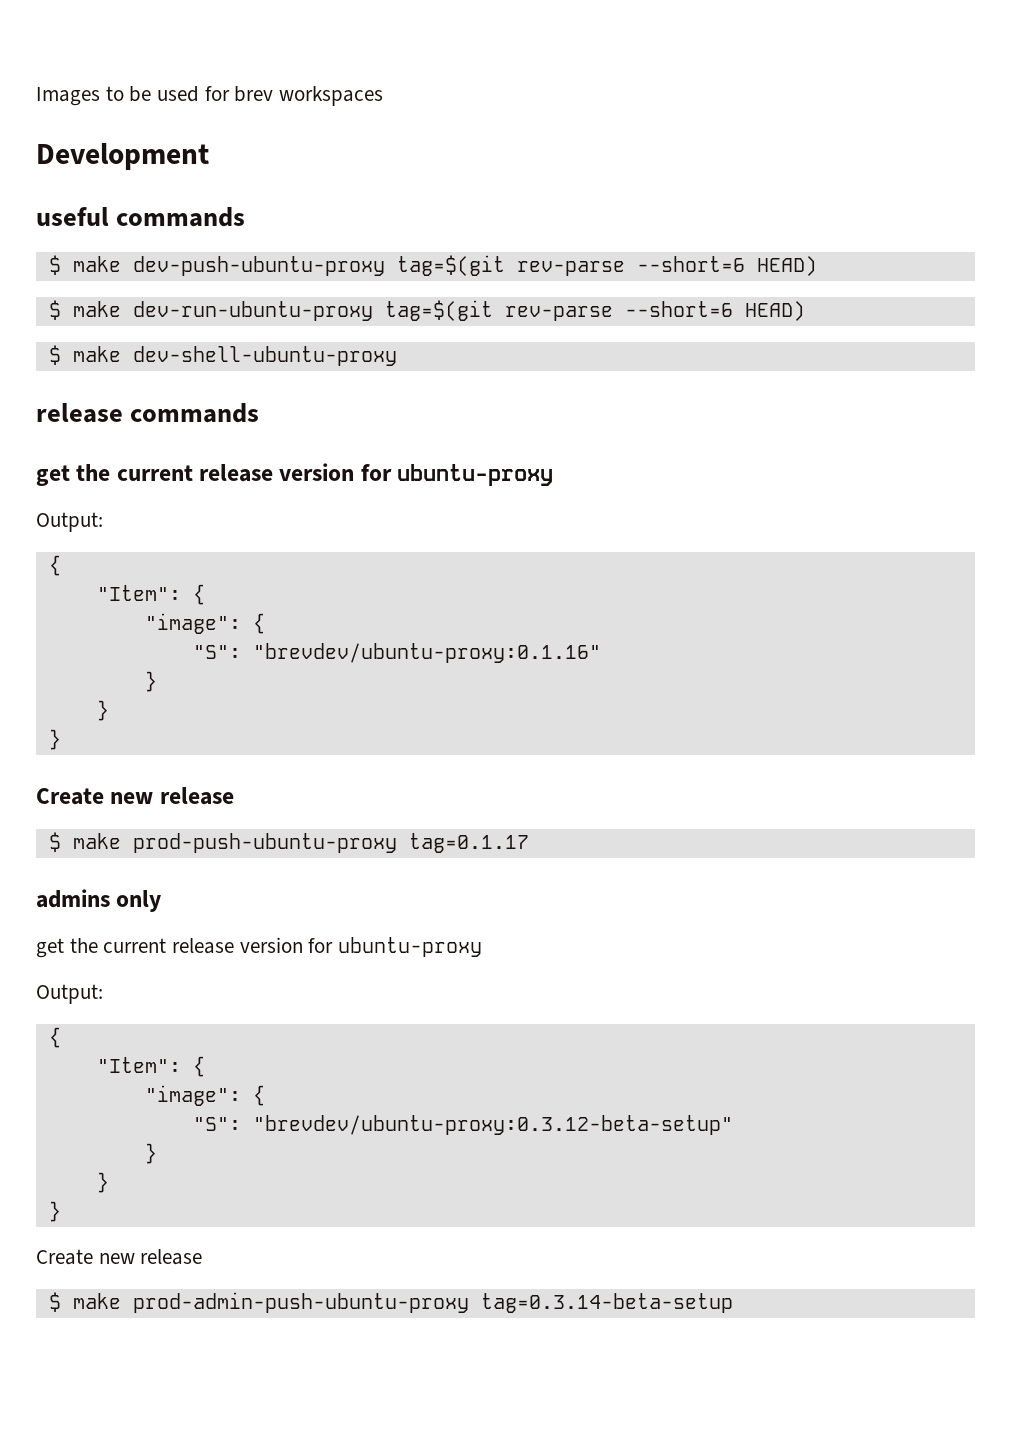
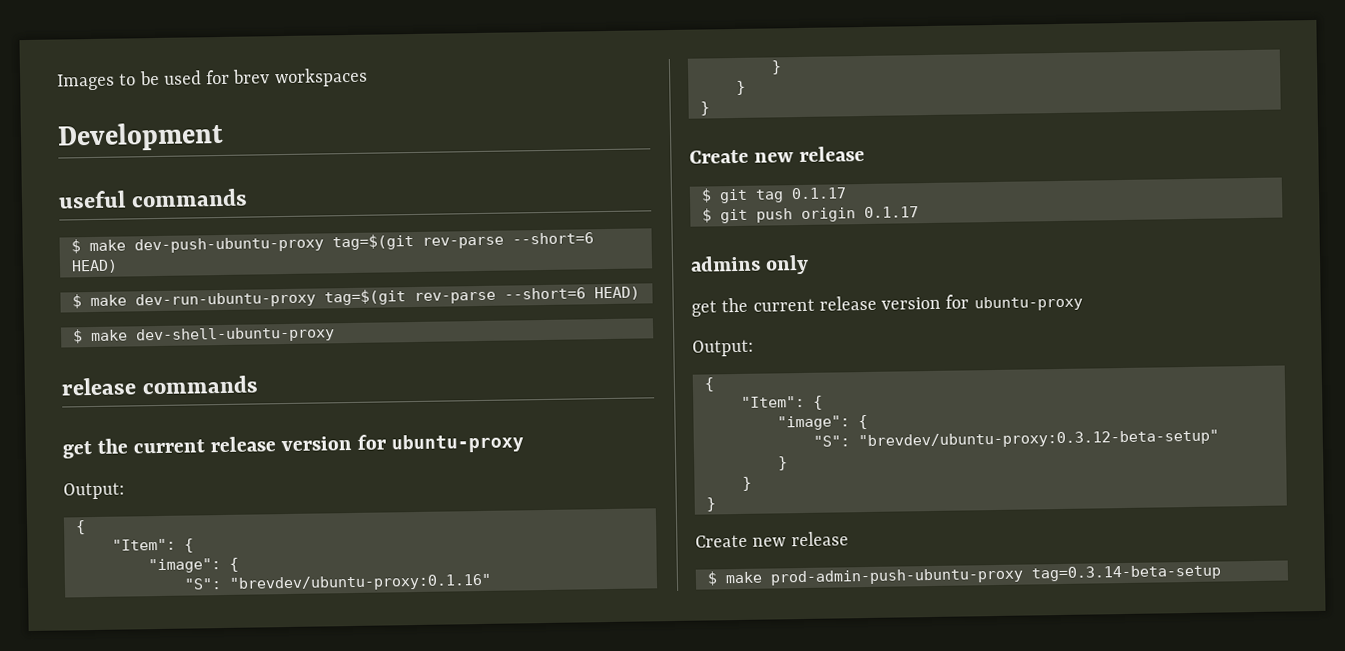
- $ make prod-push-ubuntu-proxy tag=0.1.17
+ $ git tag 0.1.17
+ $ git push origin 0.1.17

